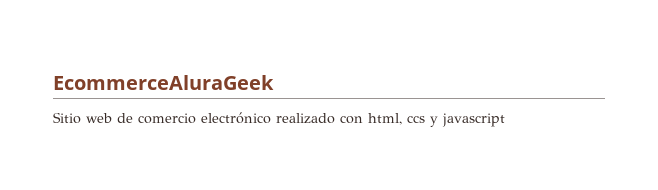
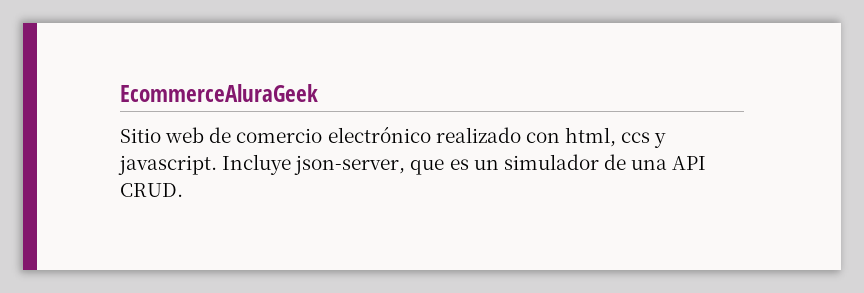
- Sitio web de comercio electrónico realizado con html, ccs y javascript
+ Sitio web de comercio electrónico realizado con html, ccs y javascript. Incluye json-server, que es un simulador de una API CRUD.

